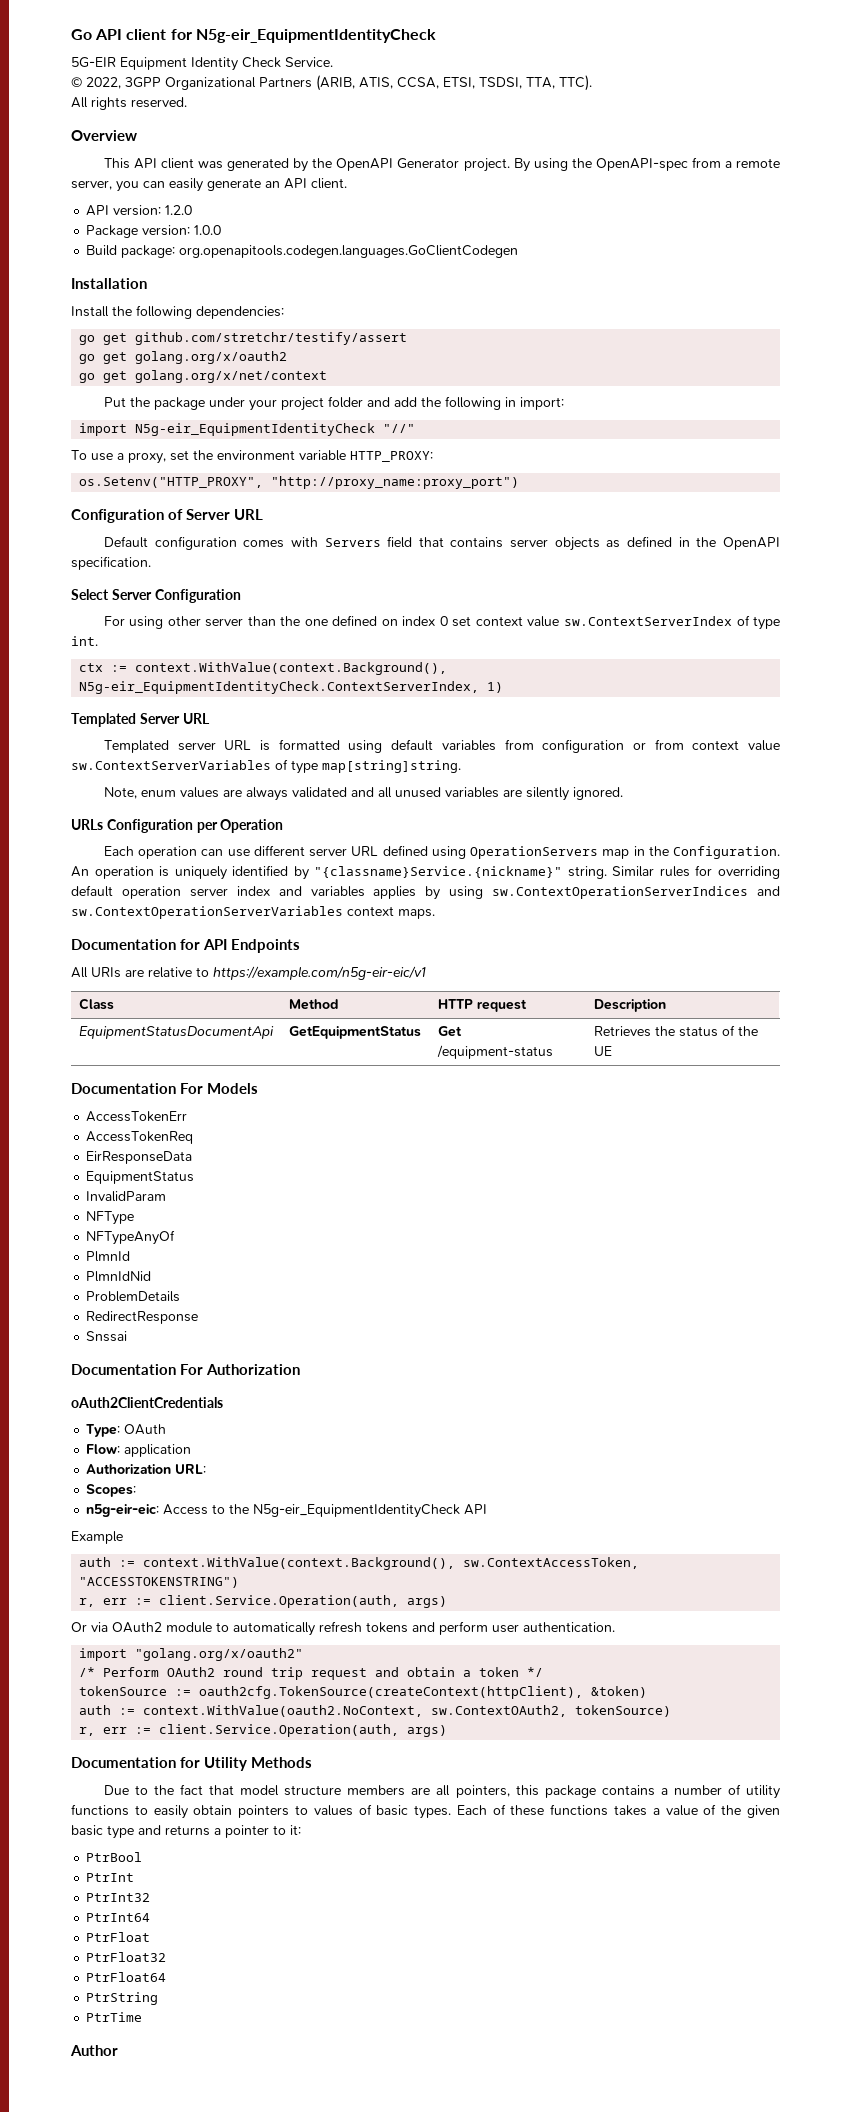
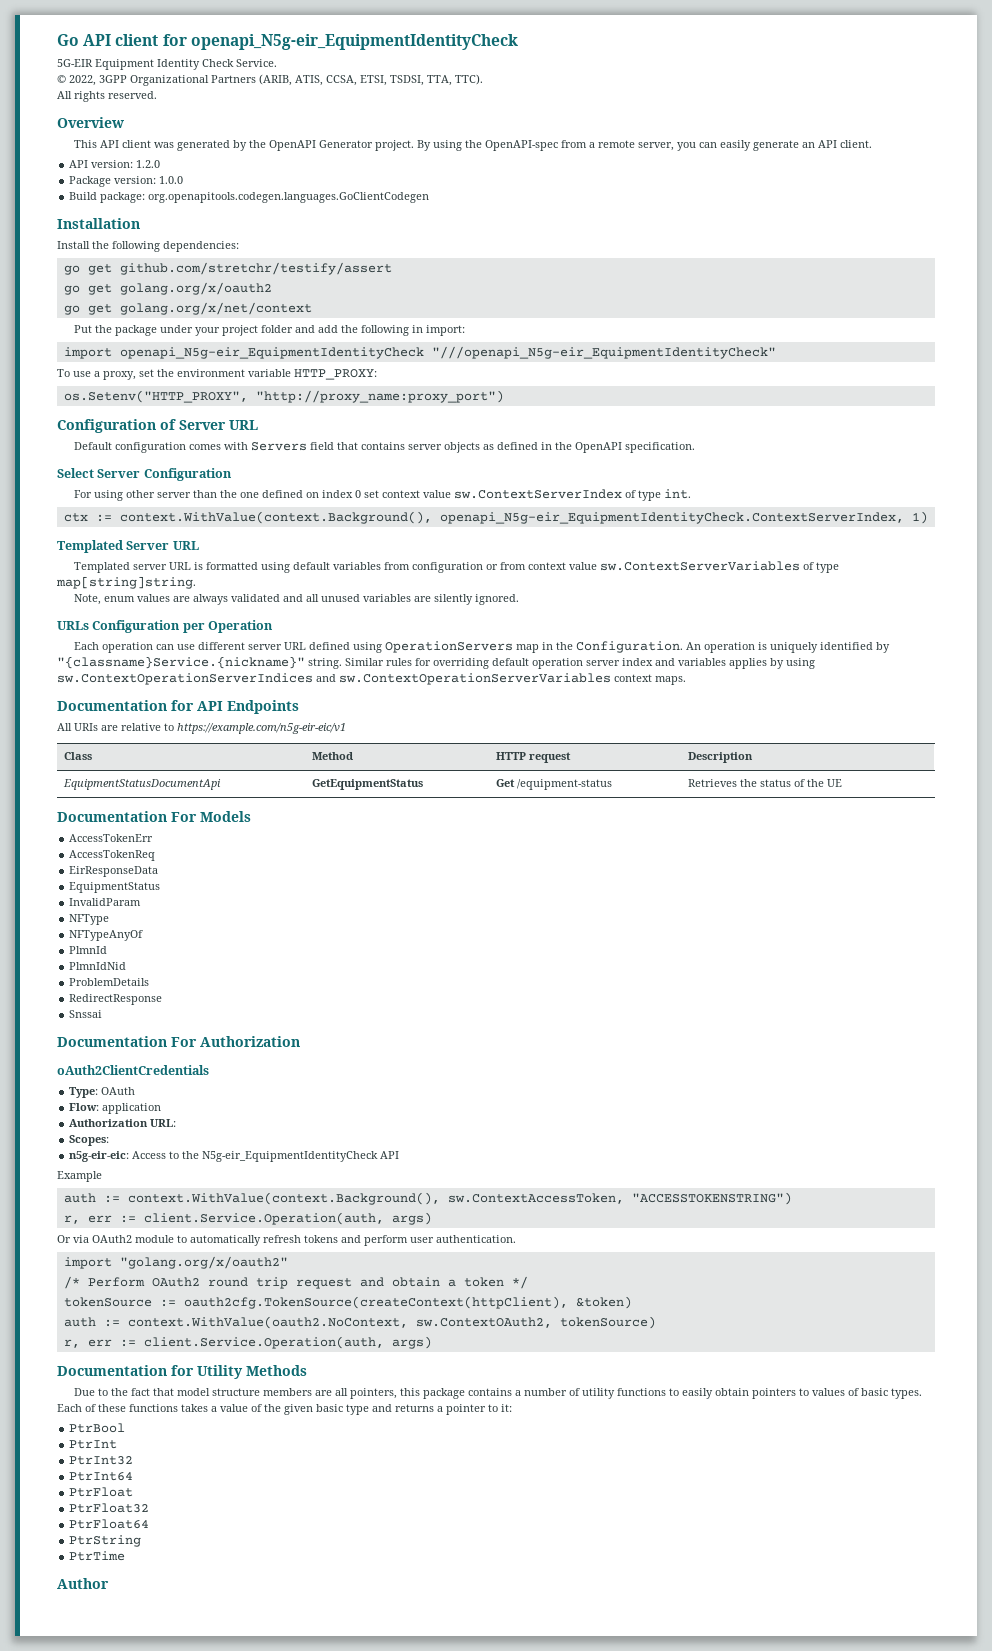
- Go API client for N5g-eir_EquipmentIdentityCheck
+ Go API client for openapi_N5g-eir_EquipmentIdentityCheck
- import N5g-eir_EquipmentIdentityCheck "//"
+ import openapi_N5g-eir_EquipmentIdentityCheck "///openapi_N5g-eir_EquipmentIdentityCheck"
- ctx := context.WithValue(context.Background(), N5g-eir_EquipmentIdentityCheck.ContextServerIndex, 1)
+ ctx := context.WithValue(context.Background(), openapi_N5g-eir_EquipmentIdentityCheck.ContextServerIndex, 1)

